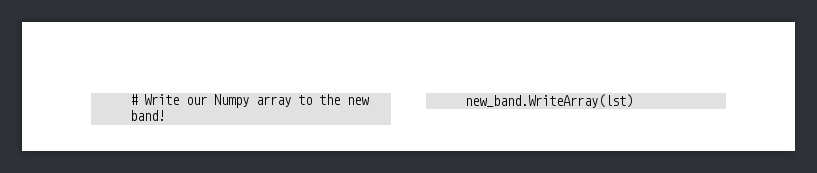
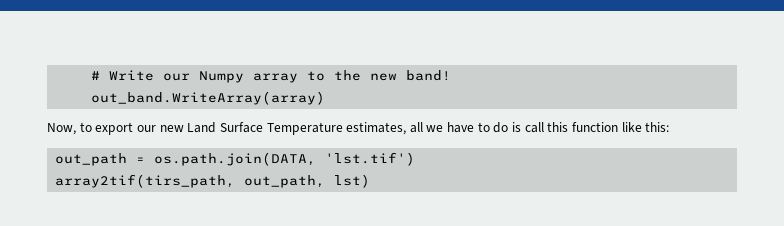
- new_band.WriteArray(lst)
+ out_band.WriteArray(array)
+ Now, to export our new Land Surface Temperature estimates, all we have to do is call this function like this:
+ out_path = os.path.join(DATA, 'lst.tif')
+ array2tif(tirs_path, out_path, lst)

